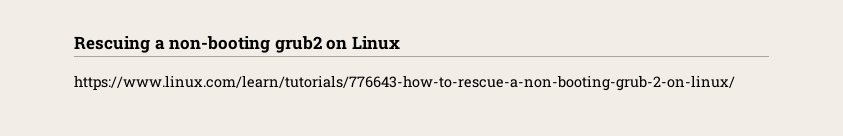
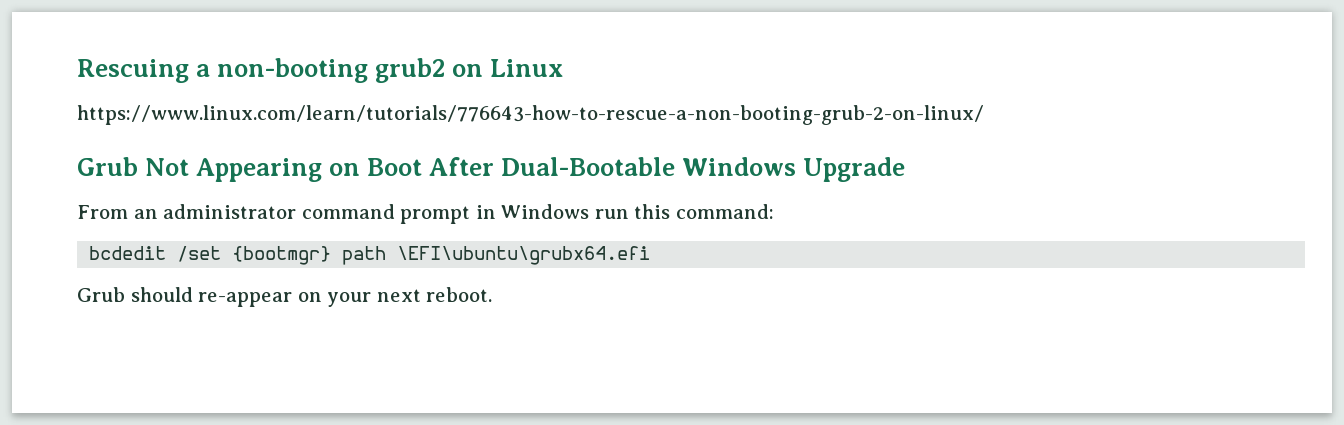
+ Grub Not Appearing on Boot After Dual-Bootable Windows Upgrade
+ From an administrator command prompt in Windows run this command:
+ bcdedit /set {bootmgr} path \EFI\ubuntu\grubx64.efi
+ Grub should re-appear on your next reboot.

